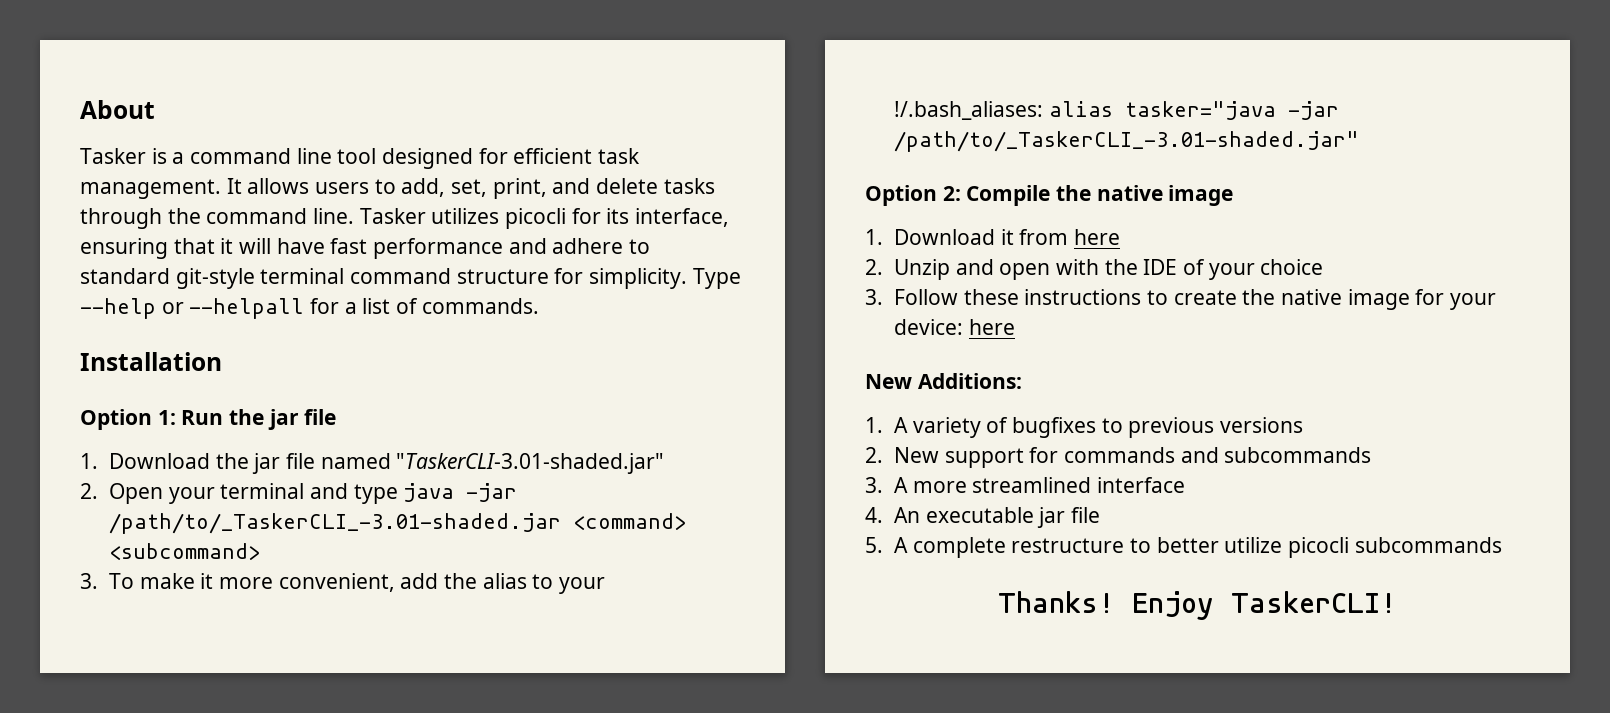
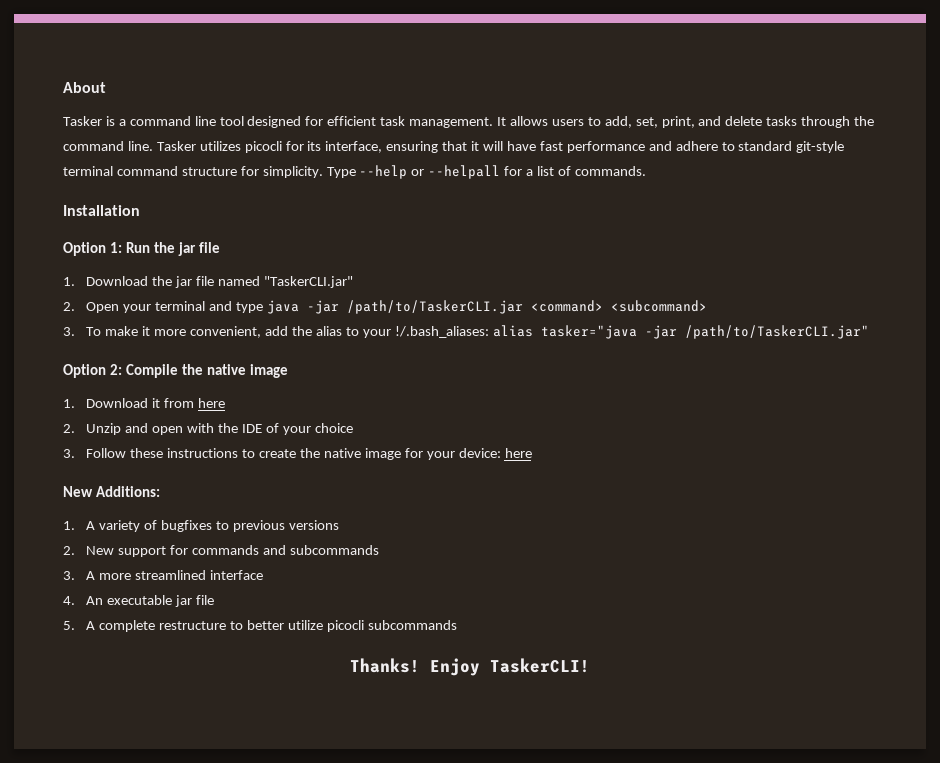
- 1. Download the jar file named "TaskerCLI-3.01-shaded.jar"
+ 1. Download the jar file named "TaskerCLI.jar"
- 2. Open your terminal and type java -jar /path/to/_TaskerCLI_-3.01-shaded.jar <command> <subcommand>
+ 2. Open your terminal and type java -jar /path/to/TaskerCLI.jar <command> <subcommand>
- 3. To make it more convenient, add the alias to your !/.bash_aliases: alias tasker="java -jar /path/to/_TaskerCLI_-3.01-shaded.jar"
+ 3. To make it more convenient, add the alias to your !/.bash_aliases: alias tasker="java -jar /path/to/TaskerCLI.jar"

